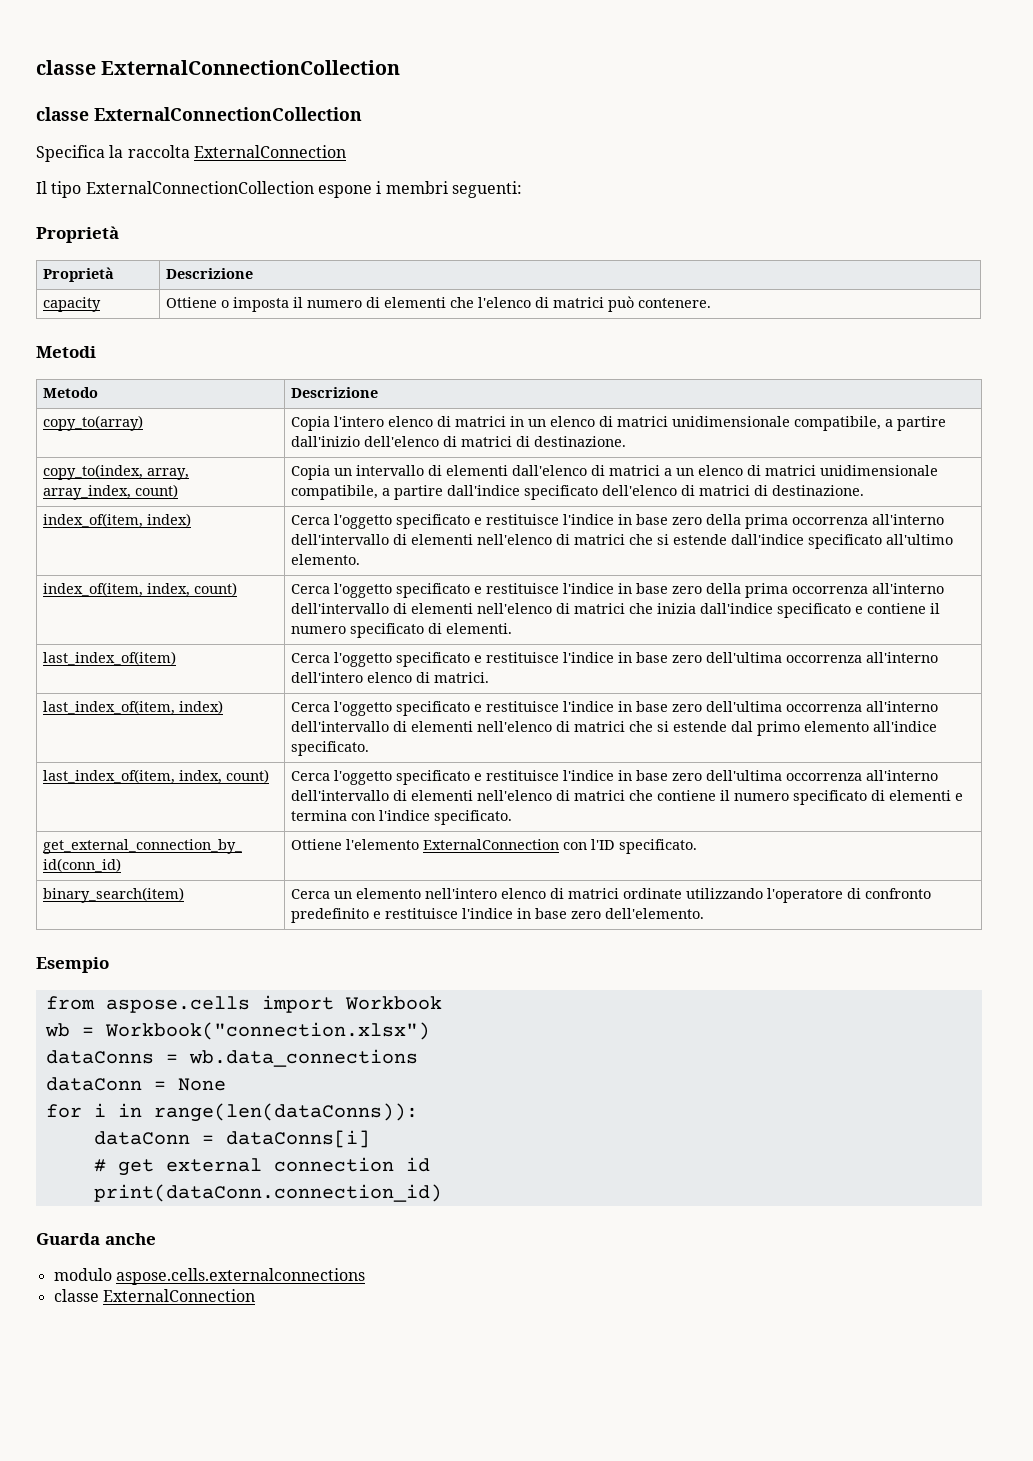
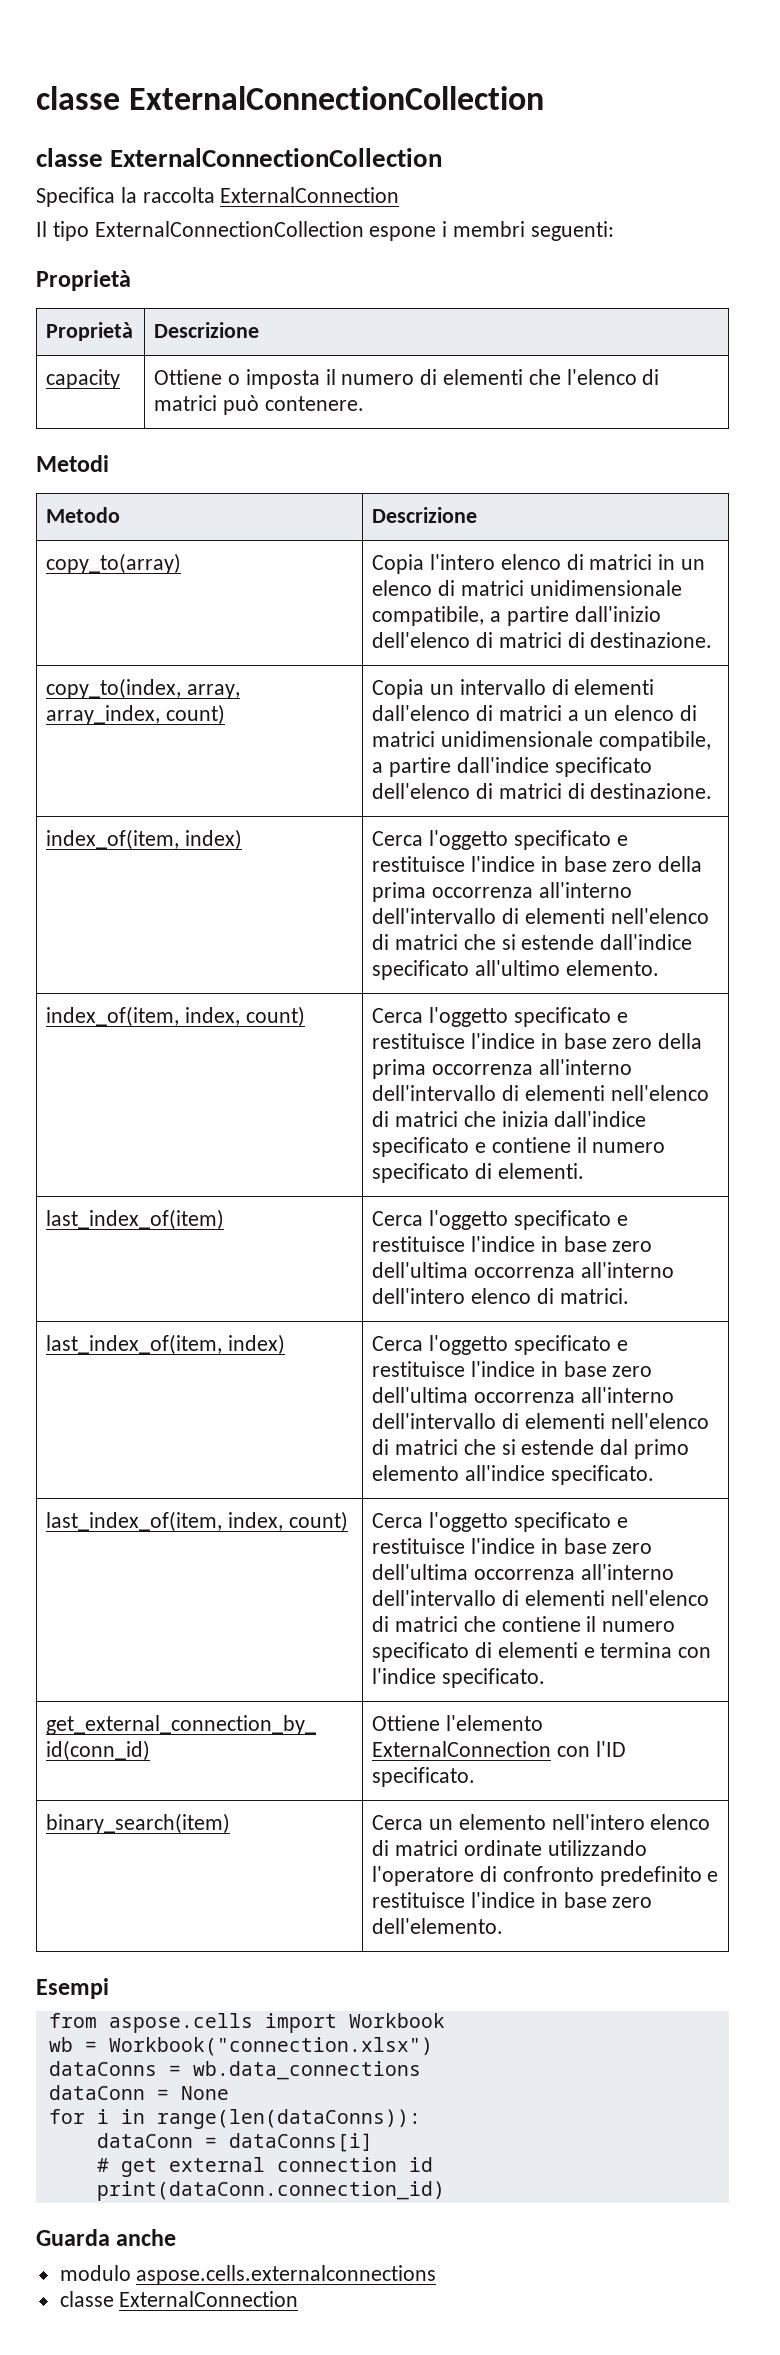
- Esempio
+ Esempi

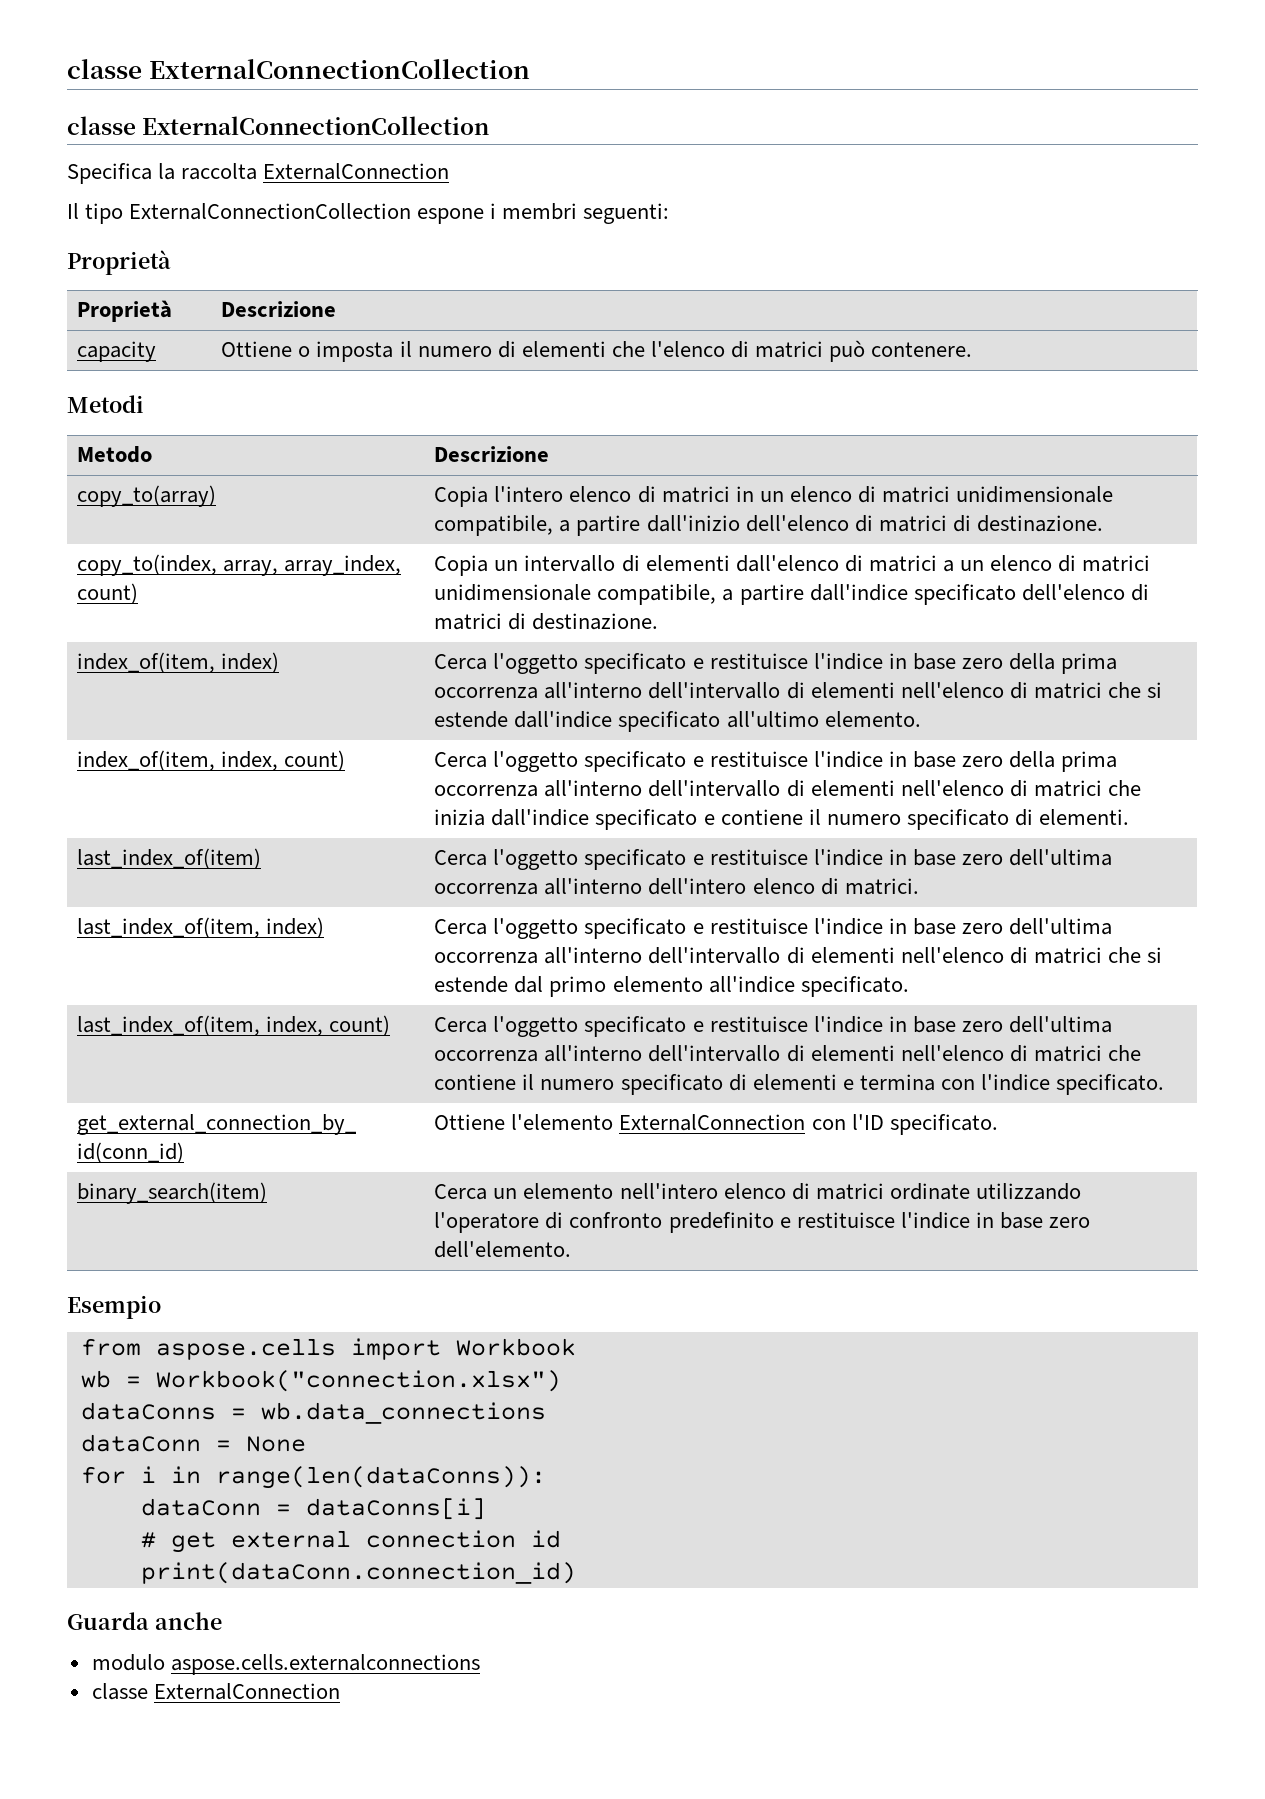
- Esempi
+ Esempio

